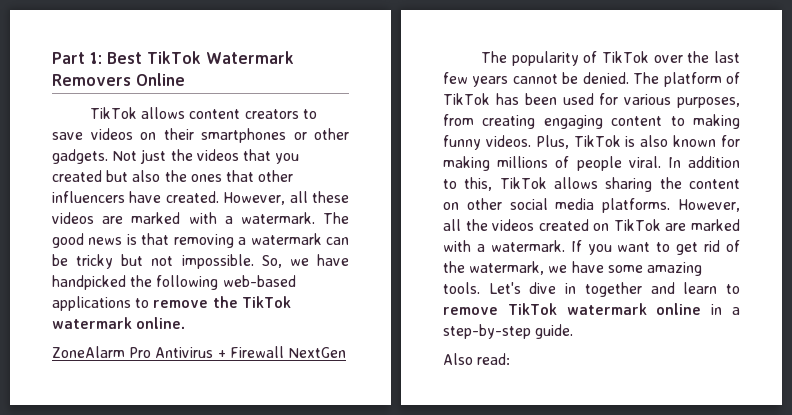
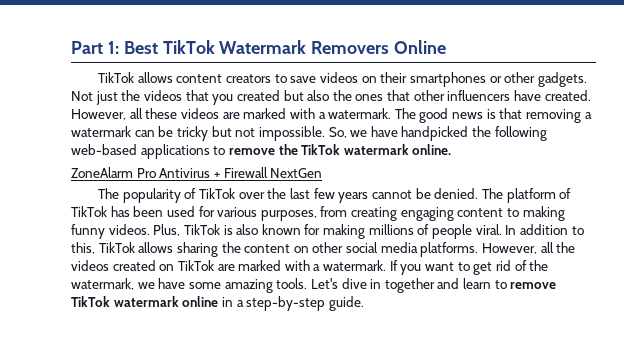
- Also read:

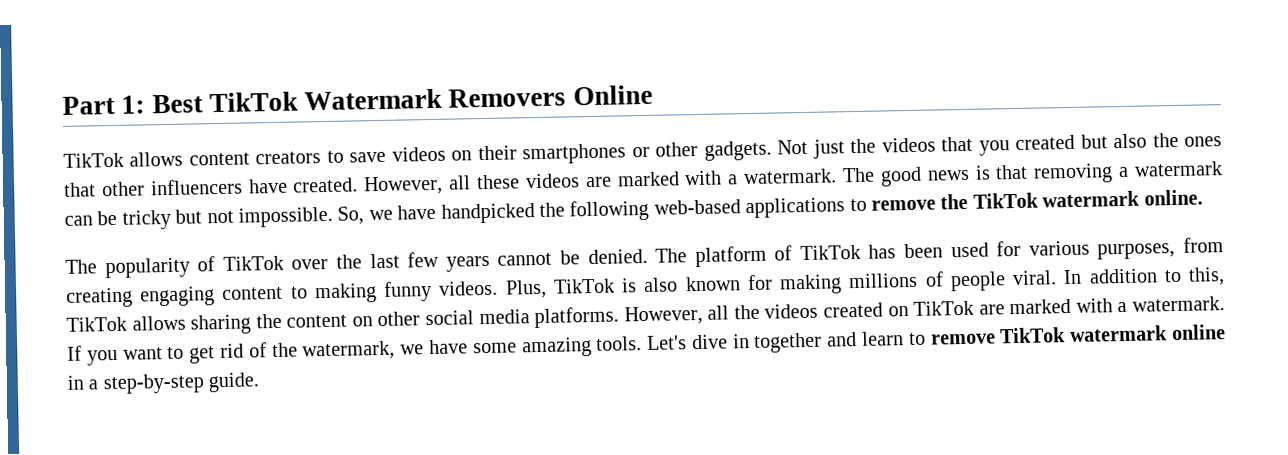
- ZoneAlarm Pro Antivirus + Firewall NextGen

